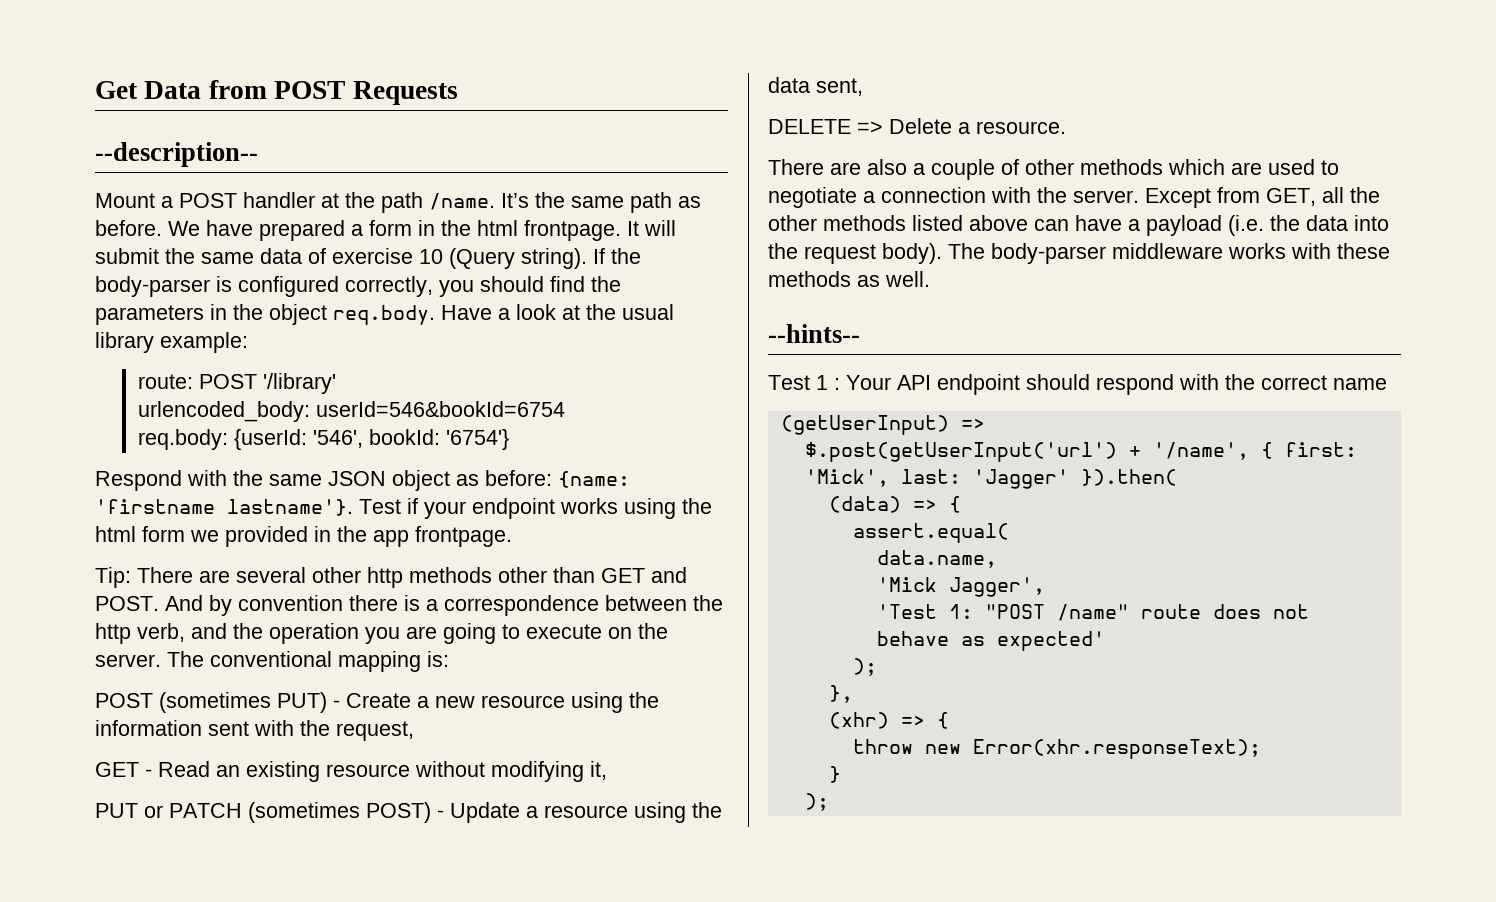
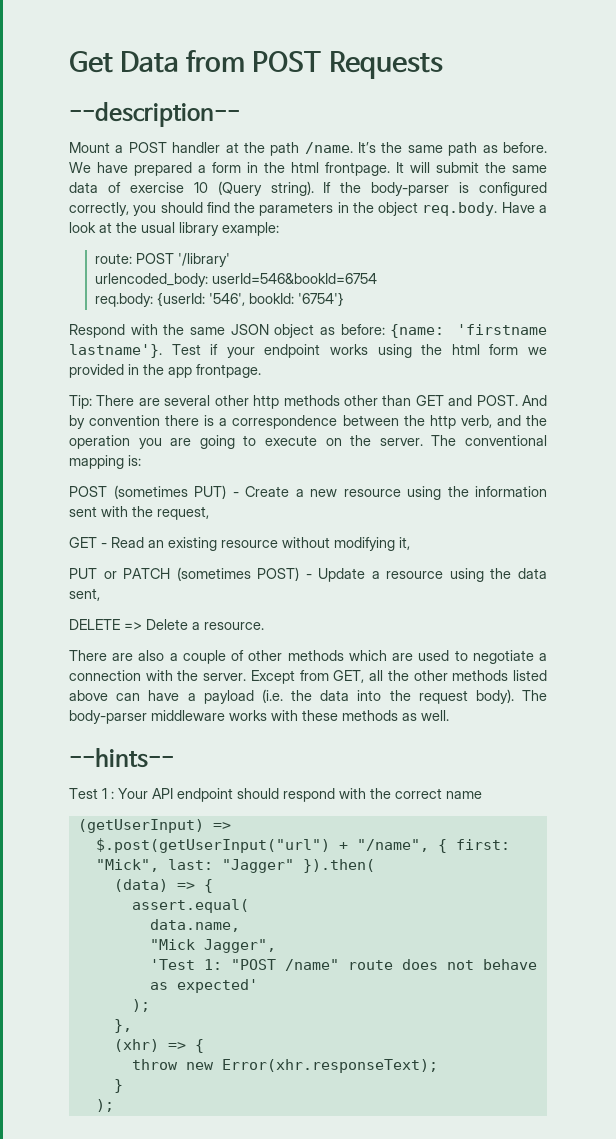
- $.post(getUserInput('url') + '/name', { first: 'Mick', last: 'Jagger' }).then(
+ $.post(getUserInput("url") + "/name", { first: "Mick", last: "Jagger" }).then(
- 'Mick Jagger',
+ "Mick Jagger",

